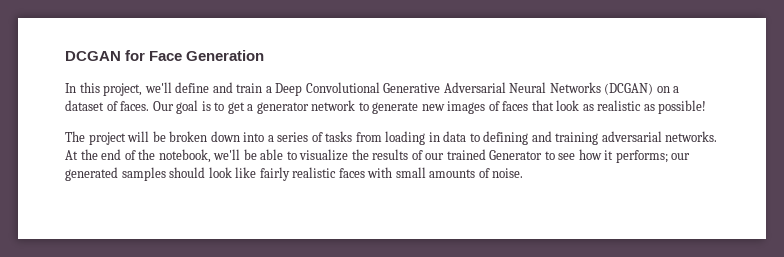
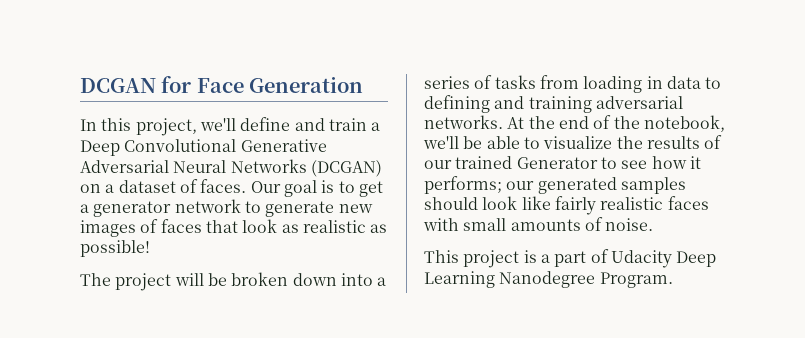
+ This project is a part of Udacity Deep Learning Nanodegree Program.

